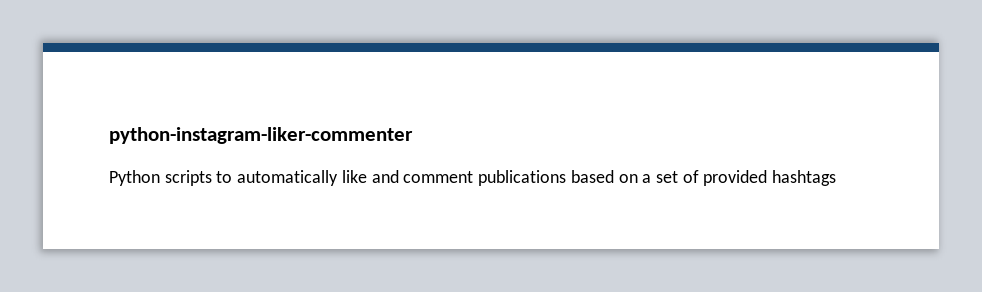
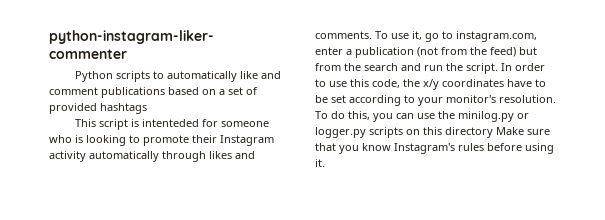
+ This script is intenteded for someone who is looking to promote their Instagram activity automatically through likes and comments. To use it, go to instagram.com, enter a publication (not from the feed) but from the search and run the script. In order to use this code, the x/y coordinates have to be set according to your monitor's resolution. To do this, you can use the minilog.py or logger.py scripts on this directory Make sure that you know Instagram's rules before using it.

